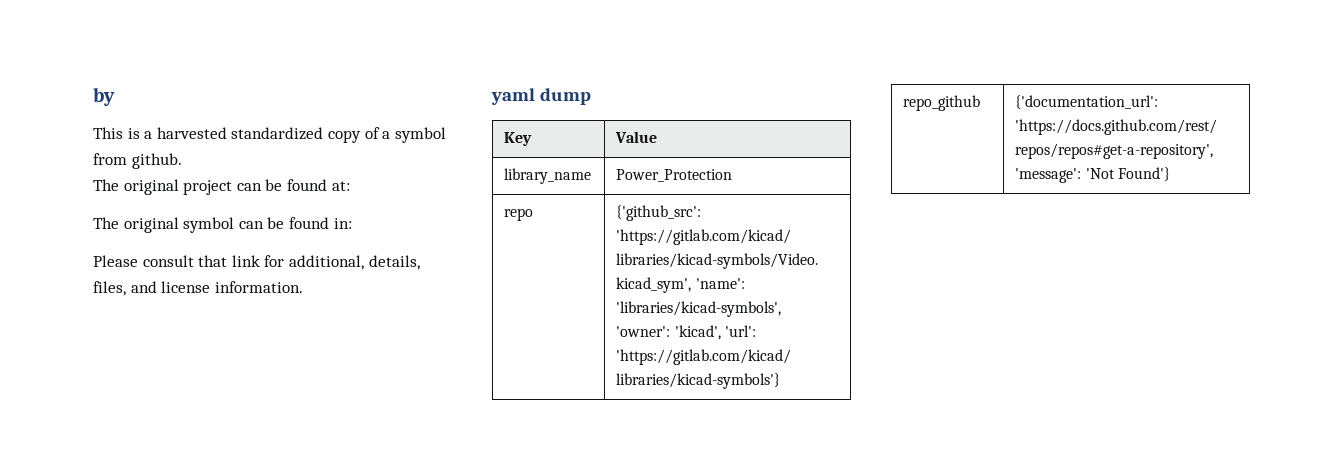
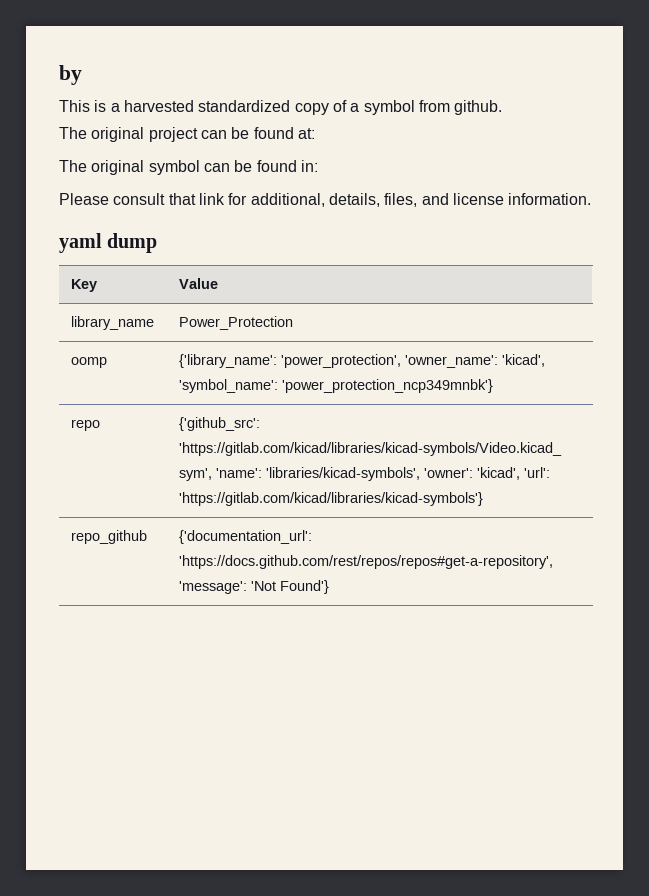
+ oomp | {'library_name': 'power_protection', 'owner_name': 'kicad', 'symbol_name': 'power_protection_ncp349mnbk'}

